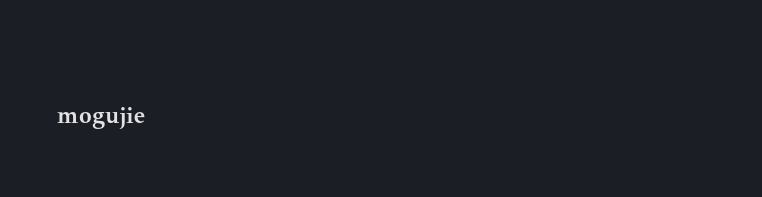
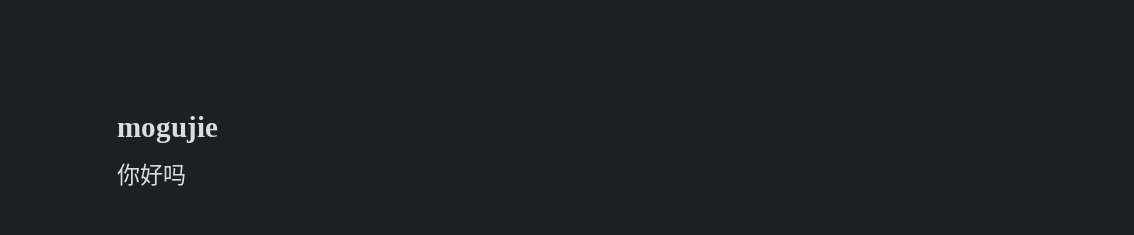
+ 你好吗

